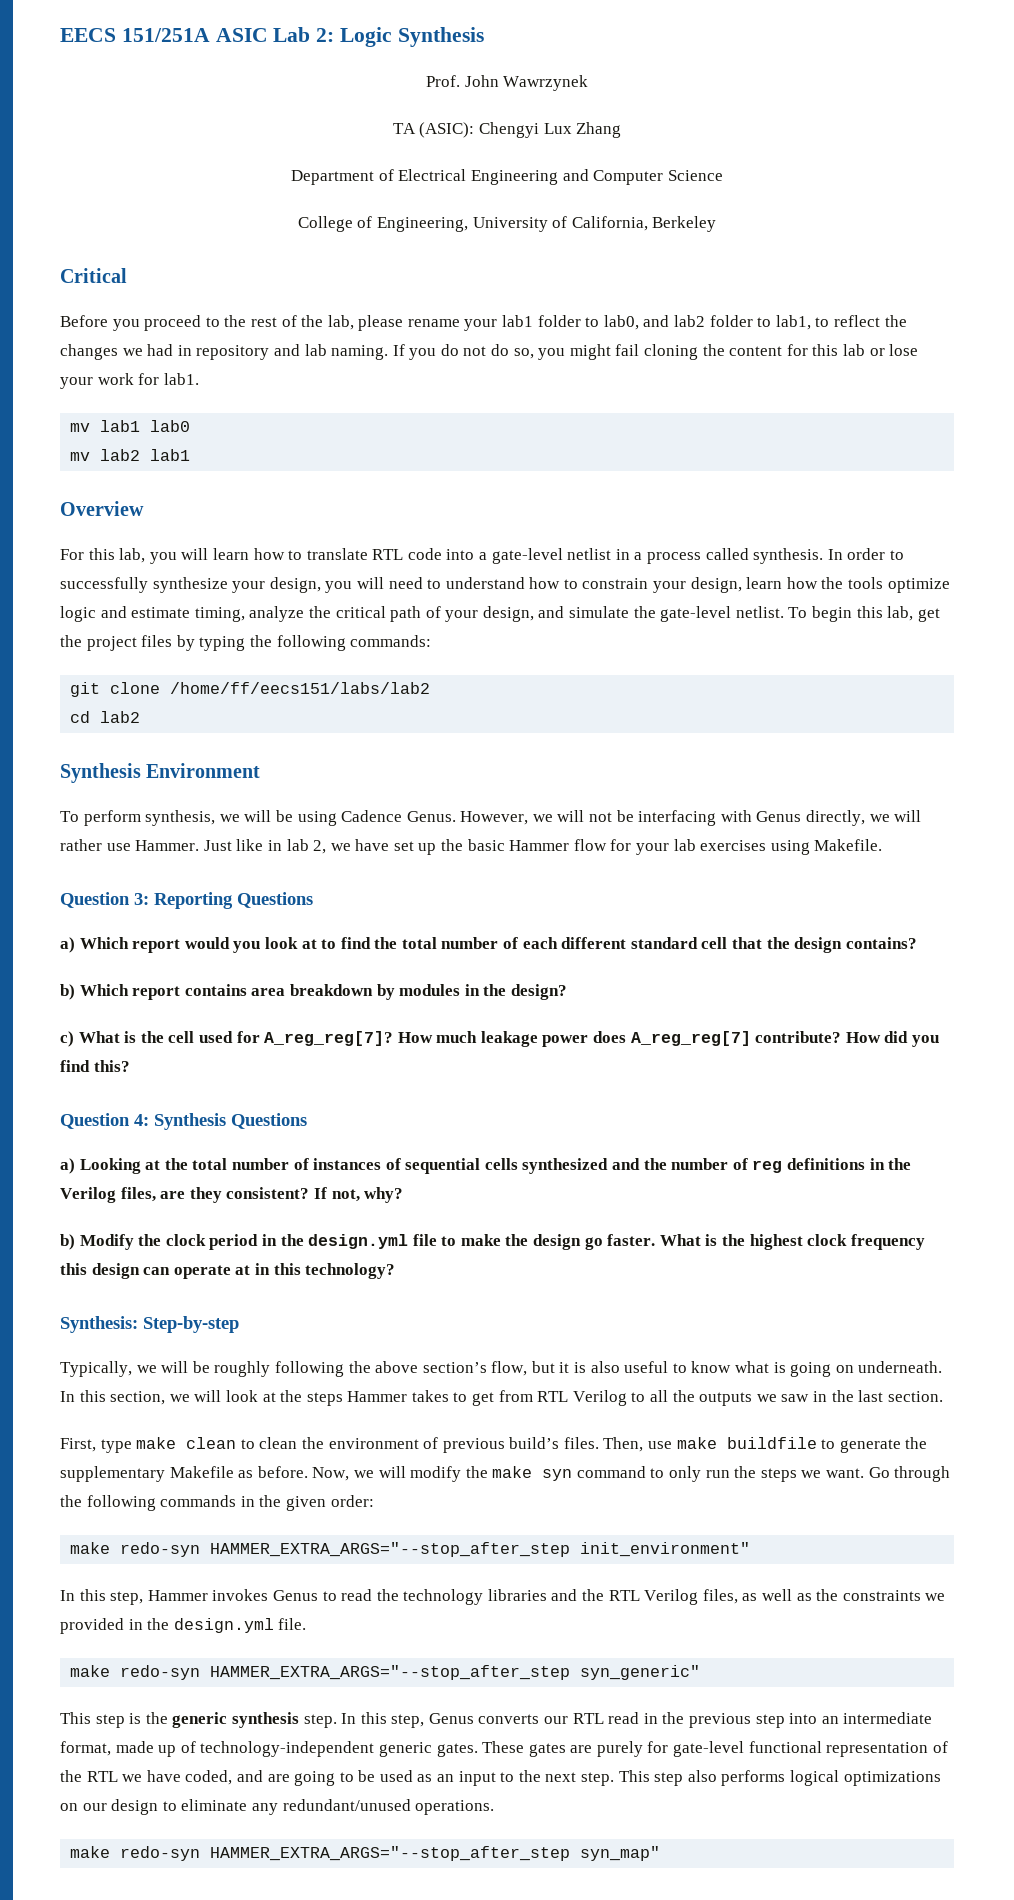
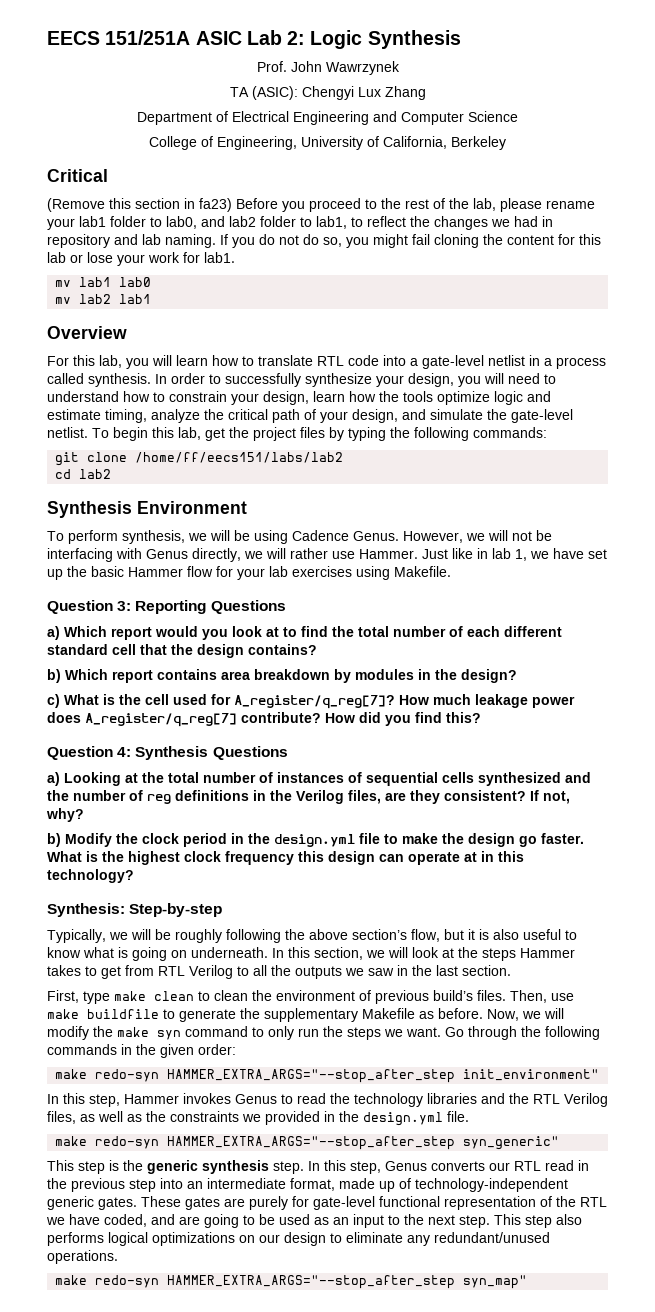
- Before you proceed to the rest of the lab, please rename your lab1 folder to lab0, and lab2 folder to lab1, to reflect the changes we had in repository and lab naming.
+ (Remove this section in fa23) Before you proceed to the rest of the lab, please rename your lab1 folder to lab0, and lab2 folder to lab1, to reflect the changes we had in repository and lab naming.
- Just like in lab 2, we have set up the basic Hammer flow for your lab exercises using Makefile.
+ Just like in lab 1, we have set up the basic Hammer flow for your lab exercises using Makefile.
- c) What is the cell used for A_reg_reg[7]?
+ c) What is the cell used for A_register/q_reg[7]?
- How much leakage power does A_reg_reg[7] contribute?
+ How much leakage power does A_register/q_reg[7] contribute?

